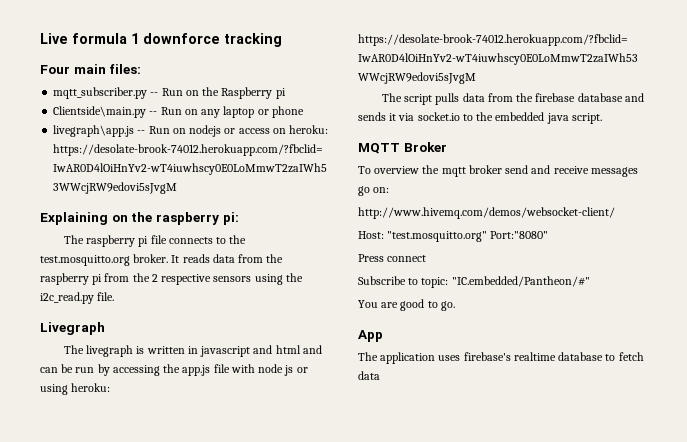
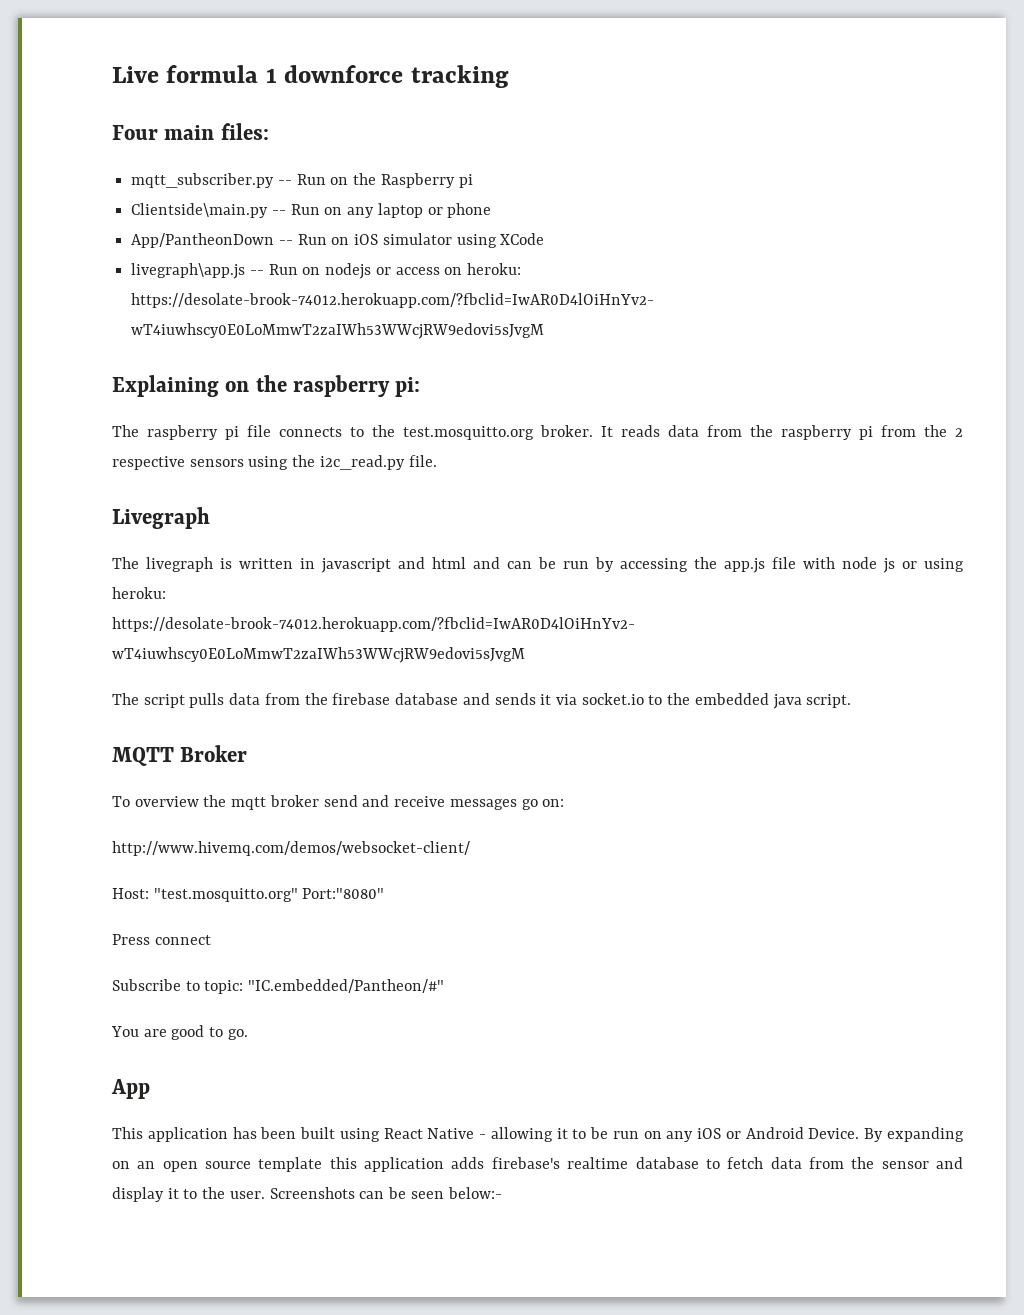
+ App/PantheonDown -- Run on iOS simulator using XCode
- The application uses firebase's realtime database to fetch data
+ This application has been built using React Native - allowing it to be run on any iOS or Android Device. By expanding on an open source template this application adds firebase's realtime database to fetch data from the sensor and display it to the user. Screenshots can be seen below:-

